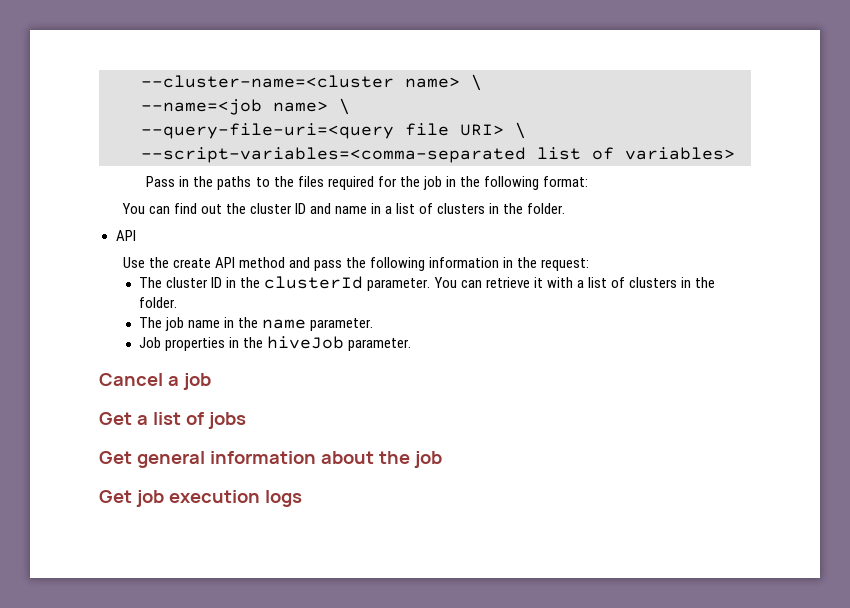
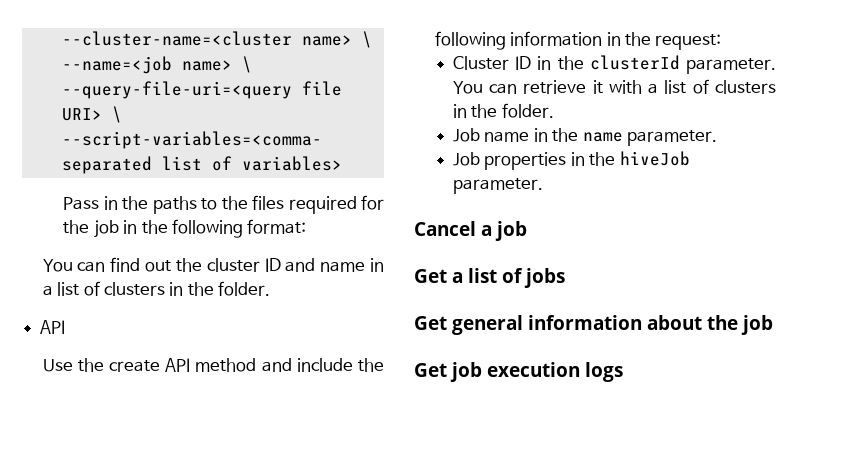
- Use the create API method and pass the following information in the request:
+ Use the create API method and include the following information in the request:
- The cluster ID in the clusterId parameter.
+ Cluster ID in the clusterId parameter.
- The job name in the name parameter.
+ Job name in the name parameter.

